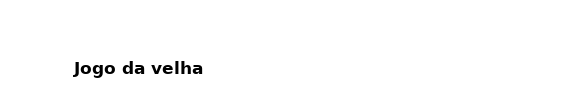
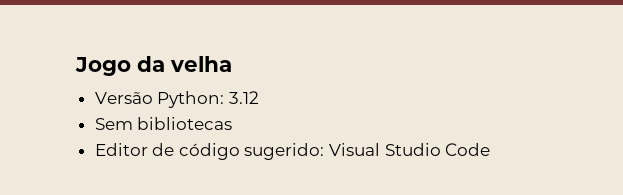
+ Versão Python: 3.12
+ Sem bibliotecas
+ Editor de código sugerido: Visual Studio Code

